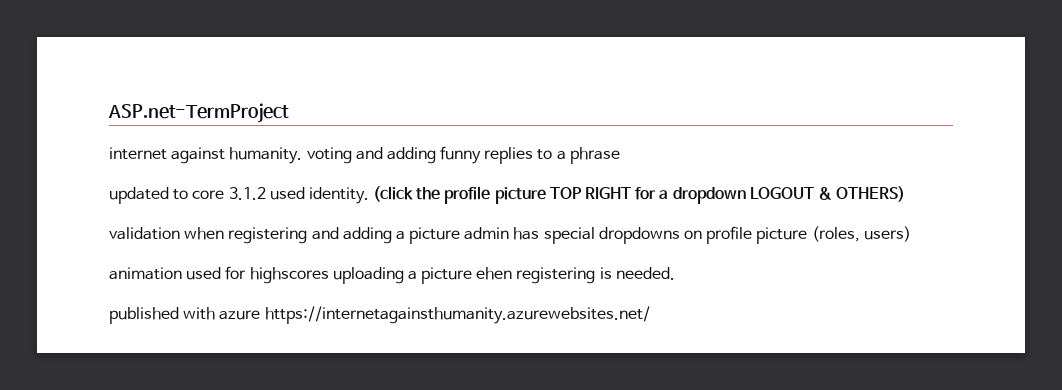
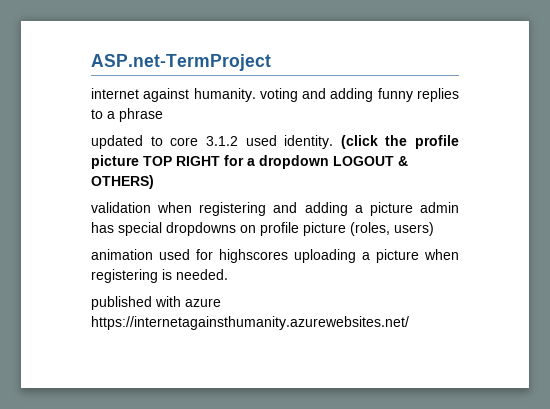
- animation used for highscores uploading a picture ehen registering is needed.
+ animation used for highscores uploading a picture when registering is needed.

